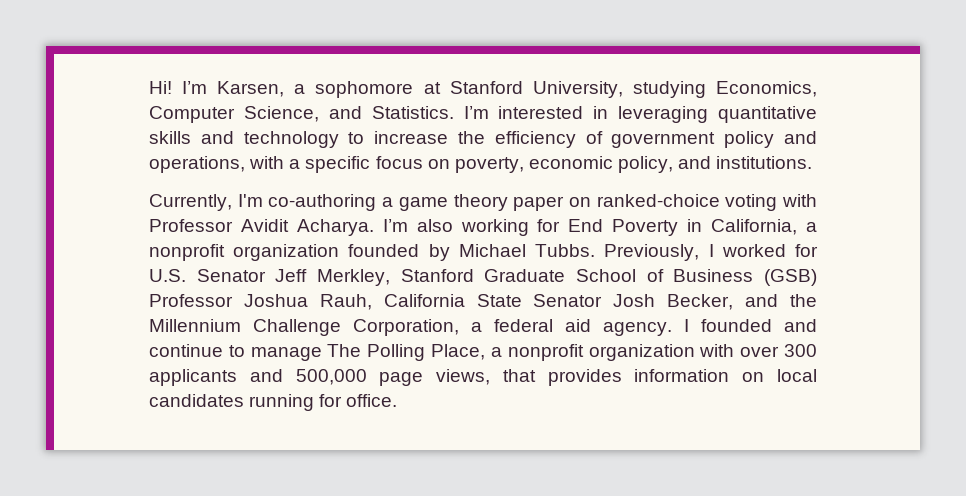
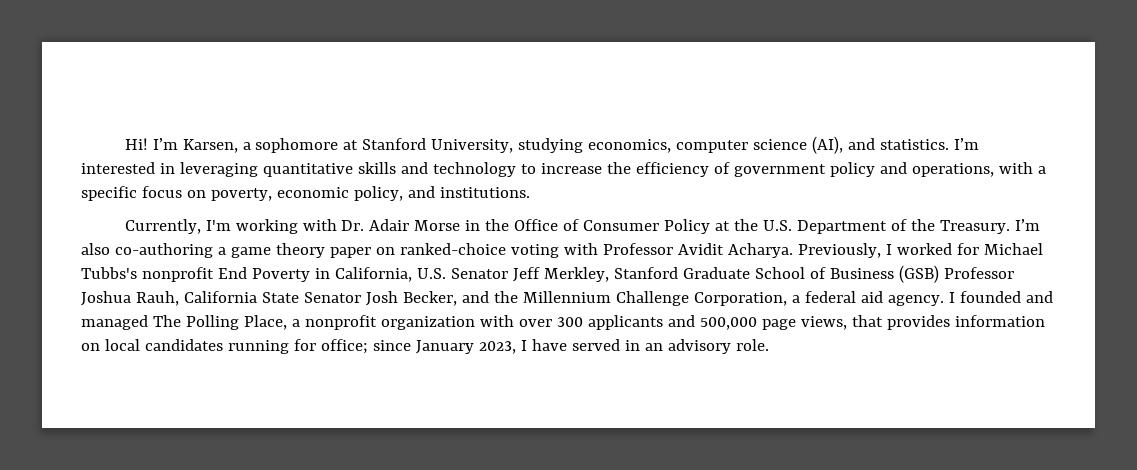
- I’m Karsen, a sophomore at Stanford University, studying Economics, Computer Science, and Statistics.
+ I’m Karsen, a sophomore at Stanford University, studying economics, computer science (AI), and statistics.
- Currently, I'm co-authoring a game theory paper on ranked-choice voting with Professor Avidit Acharya.
+ Currently, I'm working with Dr. Adair Morse in the Office of Consumer Policy at the U.S. Department of the Treasury. I’m also co-authoring a game theory paper on ranked-choice voting with Professor Avidit Acharya.
- I’m also working for End Poverty in California, a nonprofit organization founded by Michael Tubbs. Previously, I worked for U.S. Senator Jeff Merkley, Stanford Graduate School of Business (GSB) Professor Joshua Rauh, California State Senator Josh Becker, and the Millennium Challenge Corporation, a federal aid agency.
+ Previously, I worked for Michael Tubbs's nonprofit End Poverty in California, U.S. Senator Jeff Merkley, Stanford Graduate School of Business (GSB) Professor Joshua Rauh, California State Senator Josh Becker, and the Millennium Challenge Corporation, a federal aid agency.
- I founded and continue to manage The Polling Place, a nonprofit organization with over 300 applicants and 500,000 page views, that provides information on local candidates running for office.
+ I founded and managed The Polling Place, a nonprofit organization with over 300 applicants and 500,000 page views, that provides information on local candidates running for office; since January 2023, I have served in an advisory role.

